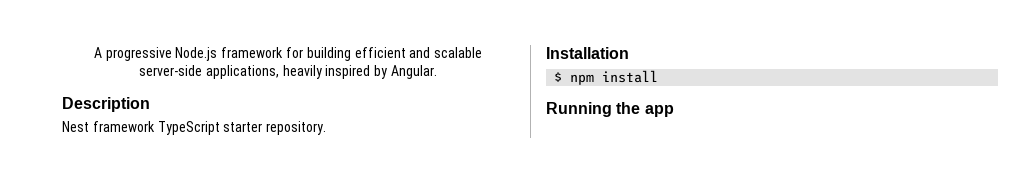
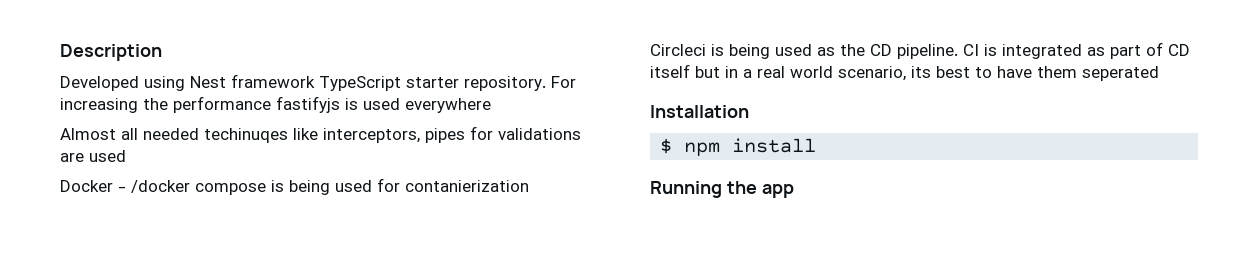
- A progressive Node.js framework for building efficient and scalable server-side applications, heavily inspired by Angular.
- Nest framework TypeScript starter repository.
+ Developed using Nest framework TypeScript starter repository. For increasing the performance fastifyjs is used everywhere
+ Almost all needed techinuqes like interceptors, pipes for validations are used
+ Docker - /docker compose is being used for contanierization
+ Circleci is being used as the CD pipeline. CI is integrated as part of CD itself but in a real world scenario, its best to have them seperated

